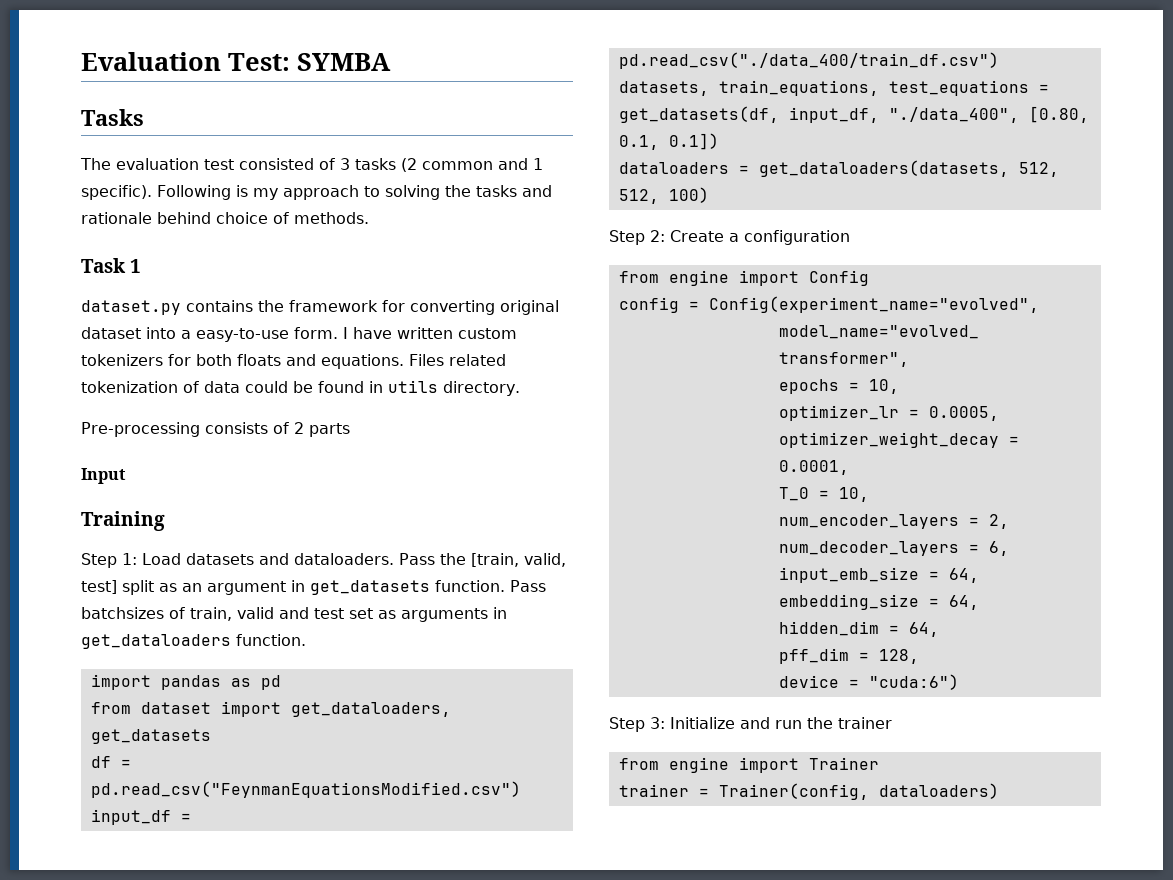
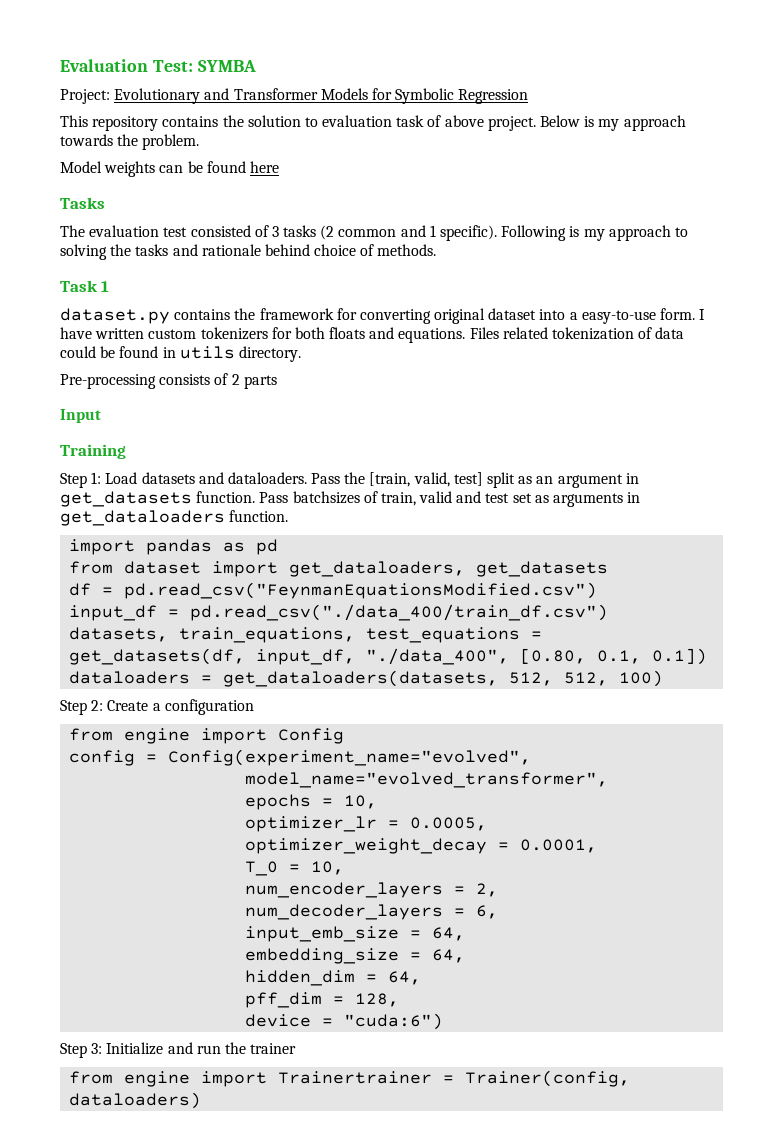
+ Project: Evolutionary and Transformer Models for Symbolic Regression
+ This repository contains the solution to evaluation task of above project. Below is my approach towards the problem.
+ Model weights can be found here
- from engine import Trainer
- trainer = Trainer(config, dataloaders)
+ from engine import Trainertrainer = Trainer(config, dataloaders)

